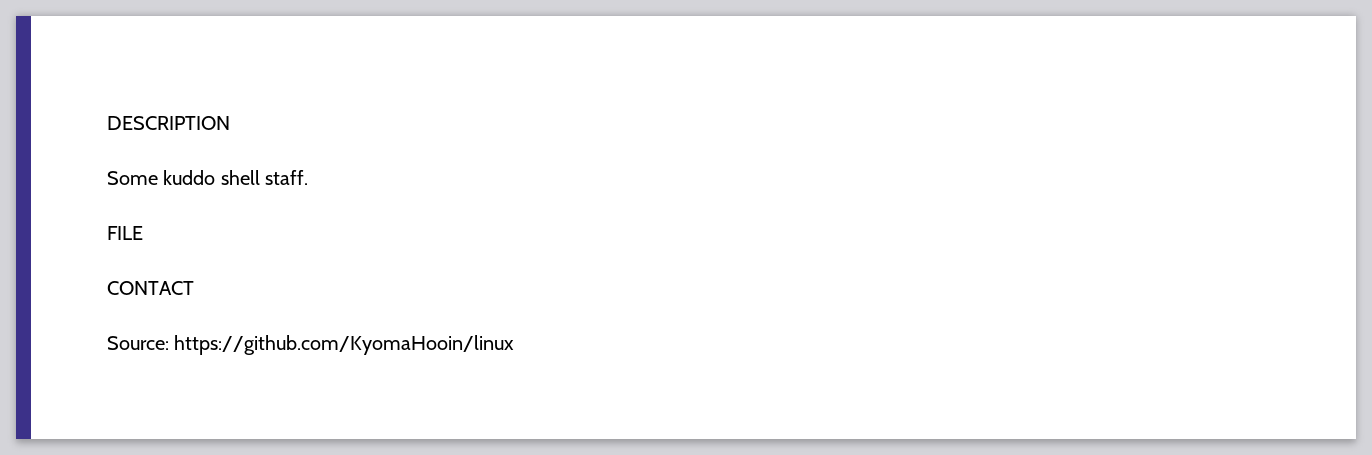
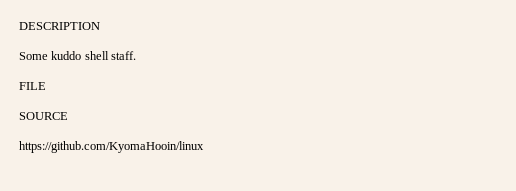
- CONTACT
- Source: https://github.com/KyomaHooin/linux
+ SOURCE
+ https://github.com/KyomaHooin/linux

